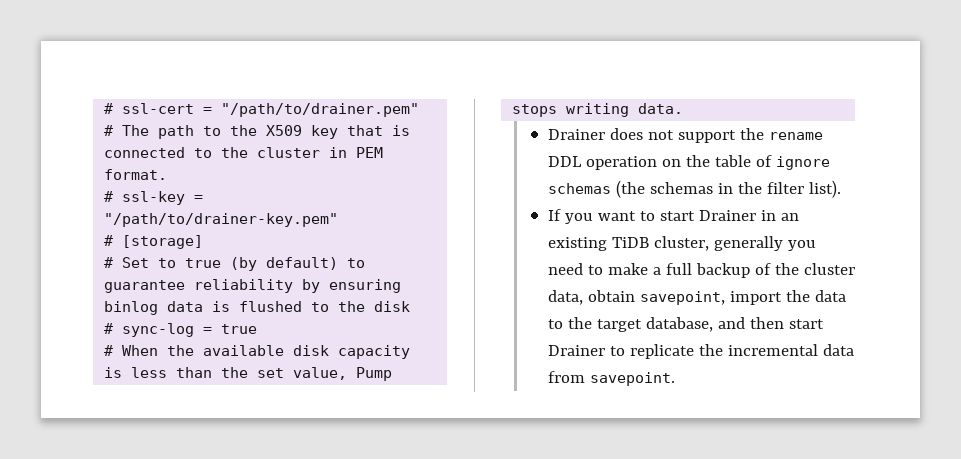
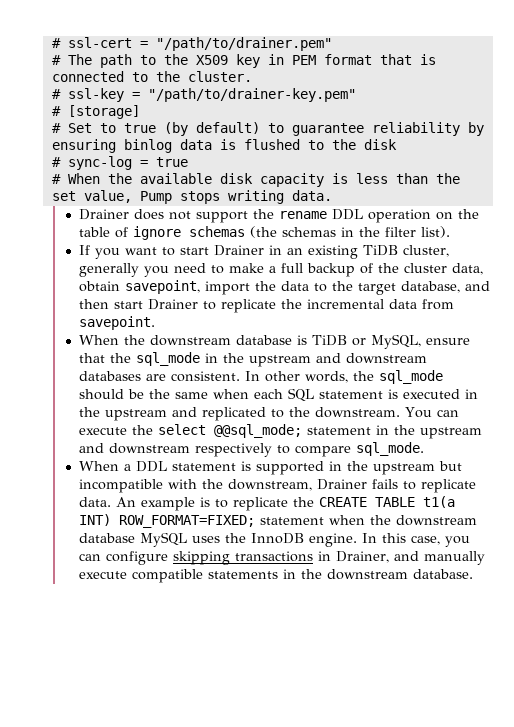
- # The path to the X509 key that is connected to the cluster in PEM format.
+ # The path to the X509 key in PEM format that is connected to the cluster.
+ When the downstream database is TiDB or MySQL, ensure that the sql_mode in the upstream and downstream databases are consistent. In other words, the sql_mode should be the same when each SQL statement is executed in the upstream and replicated to the downstream. You can execute the select @@sql_mode; statement in the upstream and downstream respectively to compare sql_mode.
+ When a DDL statement is supported in the upstream but incompatible with the downstream, Drainer fails to replicate data. An example is to replicate the CREATE TABLE t1(a INT) ROW_FORMAT=FIXED; statement when the downstream database MySQL uses the InnoDB engine. In this case, you can configure skipping transactions in Drainer, and manually execute compatible statements in the downstream database.

